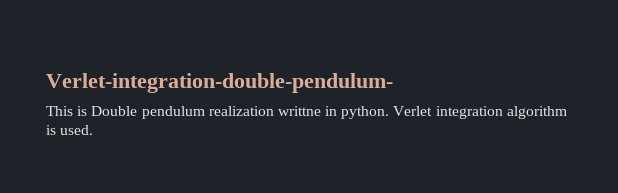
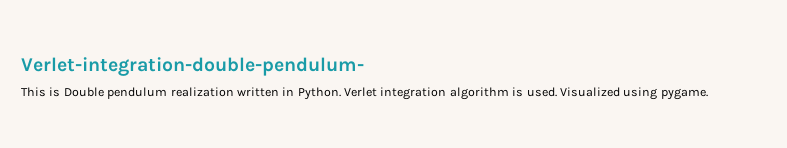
- This is Double pendulum realization writtne in python.
+ This is Double pendulum realization written in Python.
+ Visualized using pygame.

